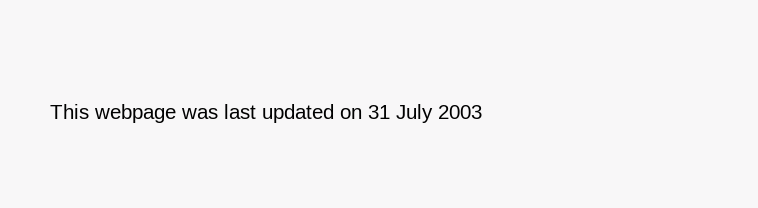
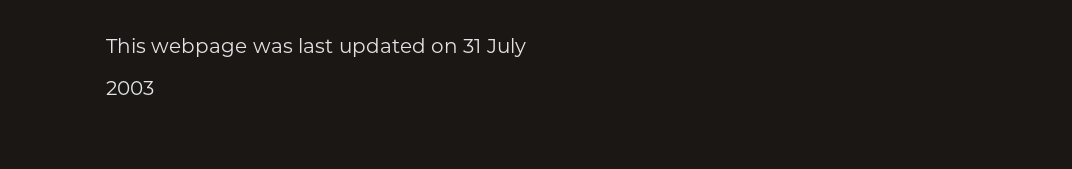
- This webpage was last updated on 31 July 2003
+ This webpage was last updated on 31 July
+ 2003

